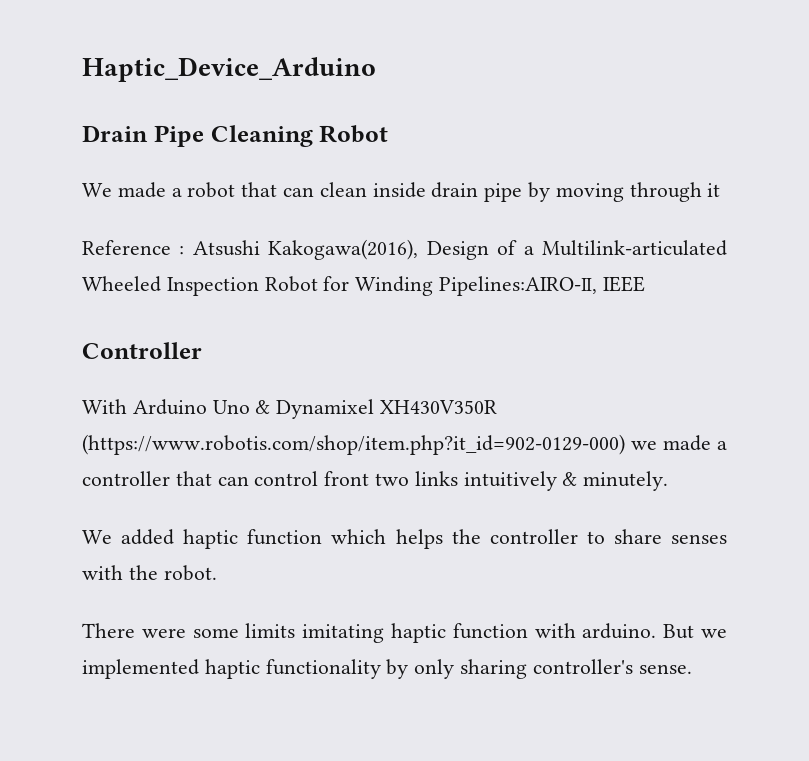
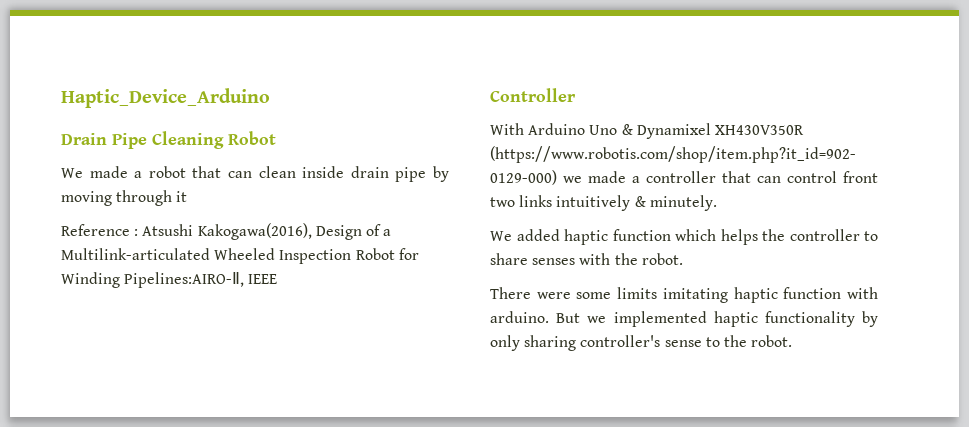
- But we implemented haptic functionality by only sharing controller's sense.
+ But we implemented haptic functionality by only sharing controller's sense to the robot.

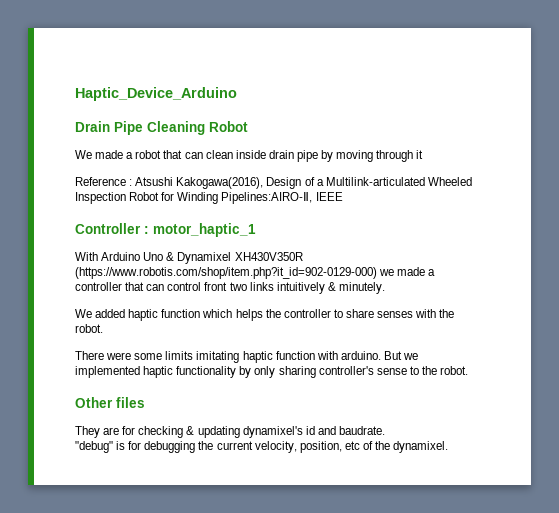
- Controller
+ Controller : motor_haptic_1
+ Other files
+ They are for checking & updating dynamixel's id and baudrate.
+ "debug" is for debugging the current velocity, position, etc of the dynamixel.

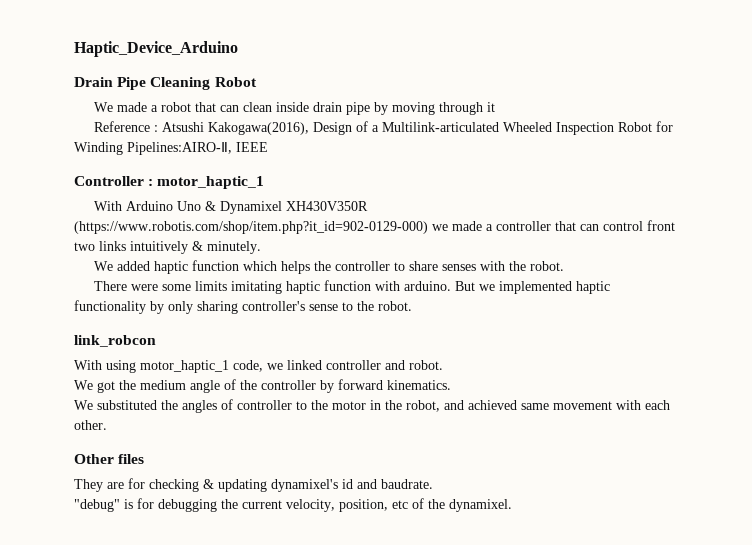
+ link_robcon
+ With using motor_haptic_1 code, we linked controller and robot.
+ We got the medium angle of the controller by forward kinematics.
+ We substituted the angles of controller to the motor in the robot, and achieved same movement with each other.

